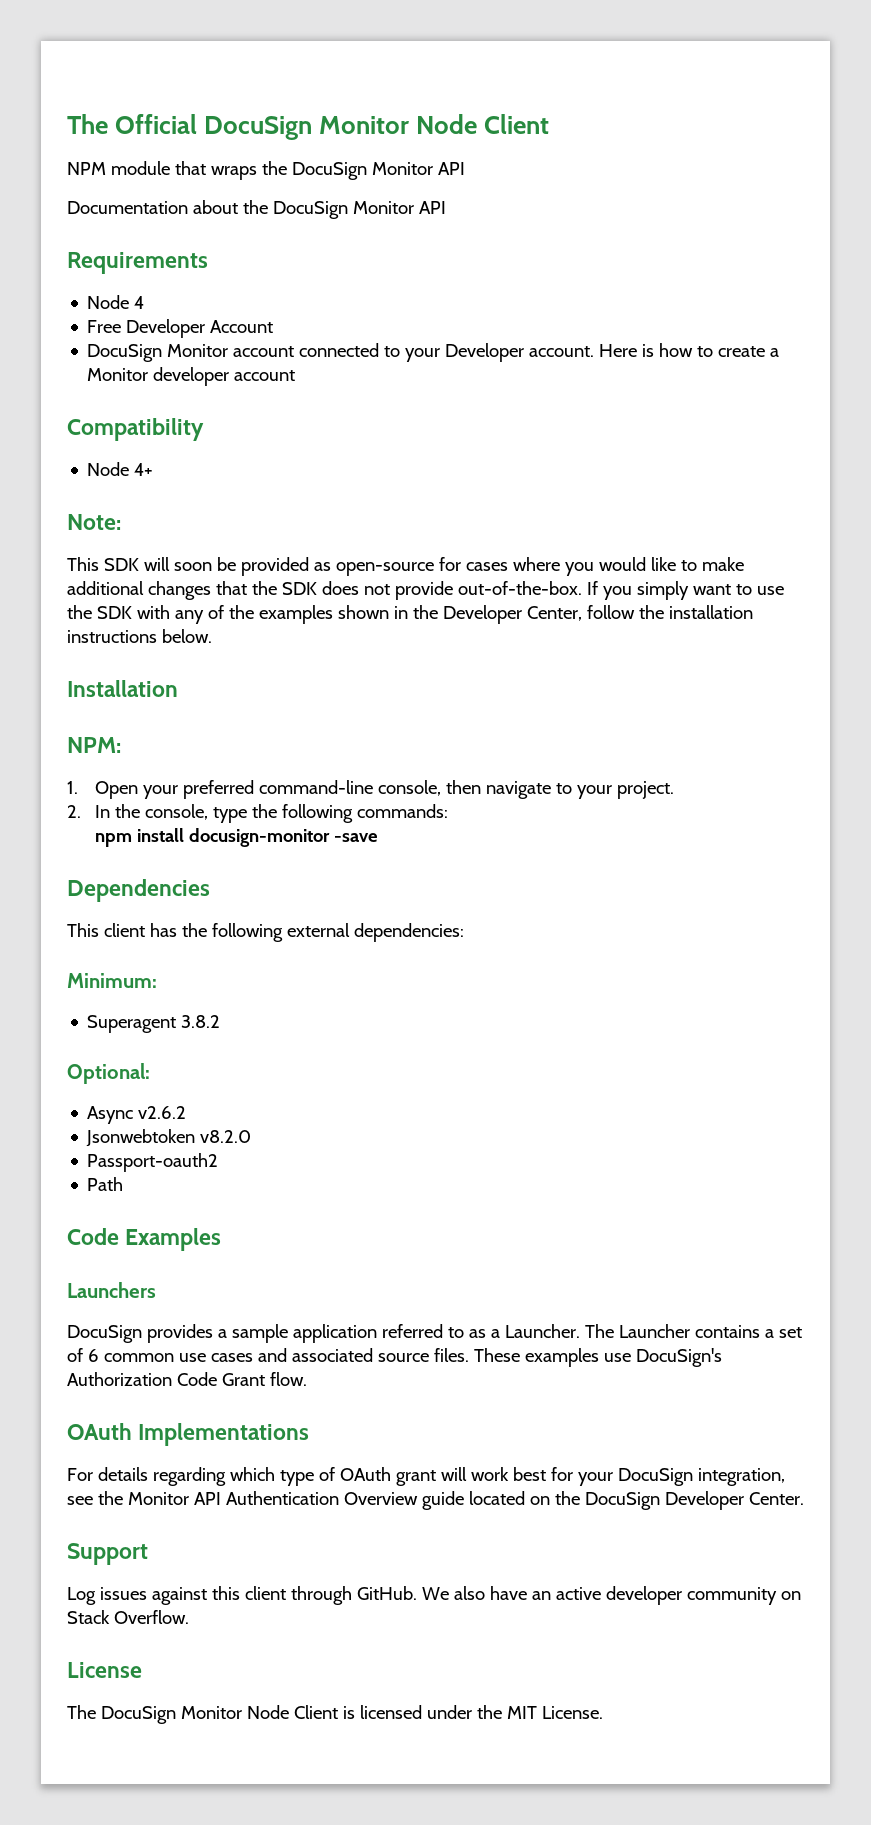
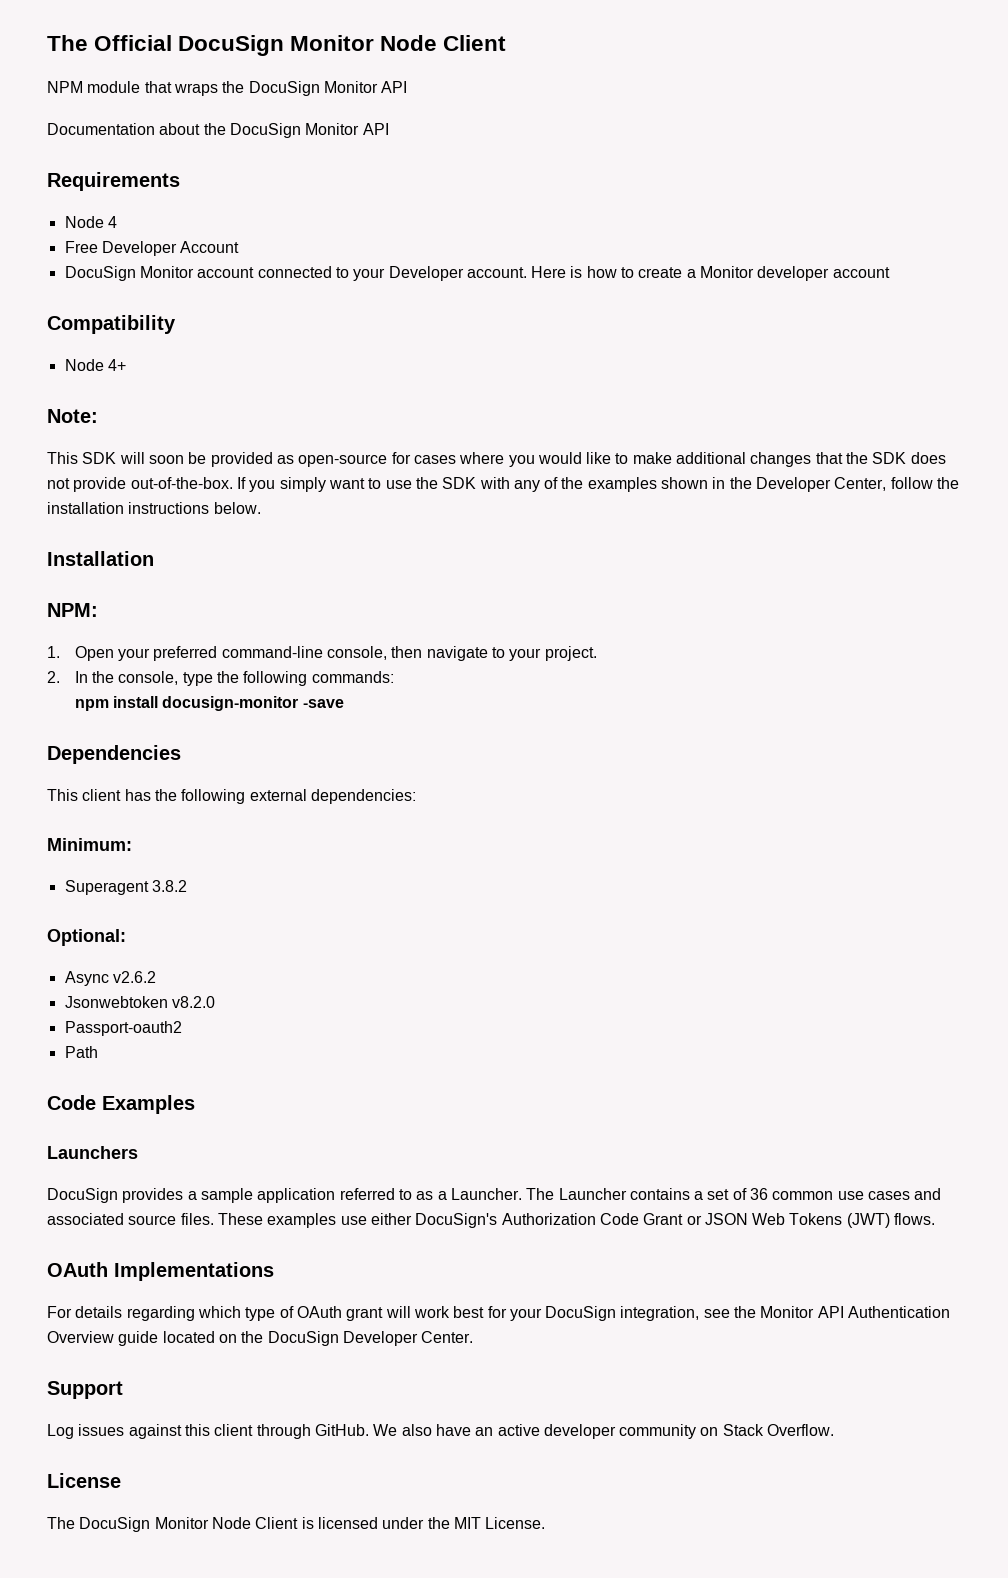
- The Launcher contains a set of 6 common use cases and associated source files.
+ The Launcher contains a set of 36 common use cases and associated source files.
- These examples use DocuSign's Authorization Code Grant flow.
+ These examples use either DocuSign's Authorization Code Grant or JSON Web Tokens (JWT) flows.

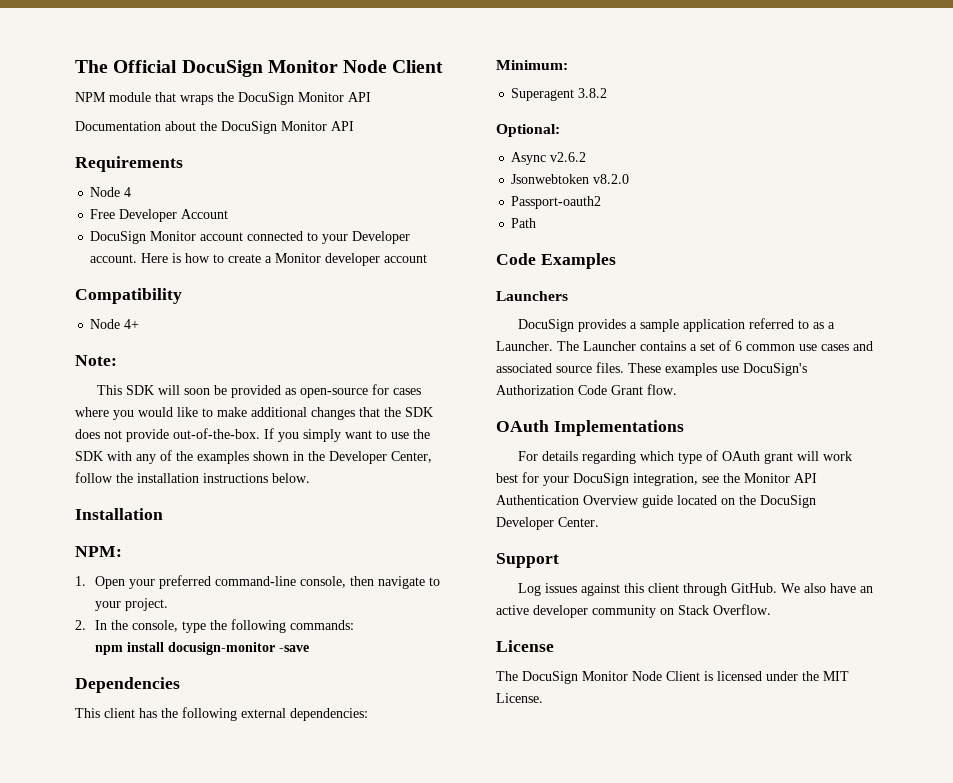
- The Launcher contains a set of 36 common use cases and associated source files.
+ The Launcher contains a set of 6 common use cases and associated source files.
- These examples use either DocuSign's Authorization Code Grant or JSON Web Tokens (JWT) flows.
+ These examples use DocuSign's Authorization Code Grant flow.

